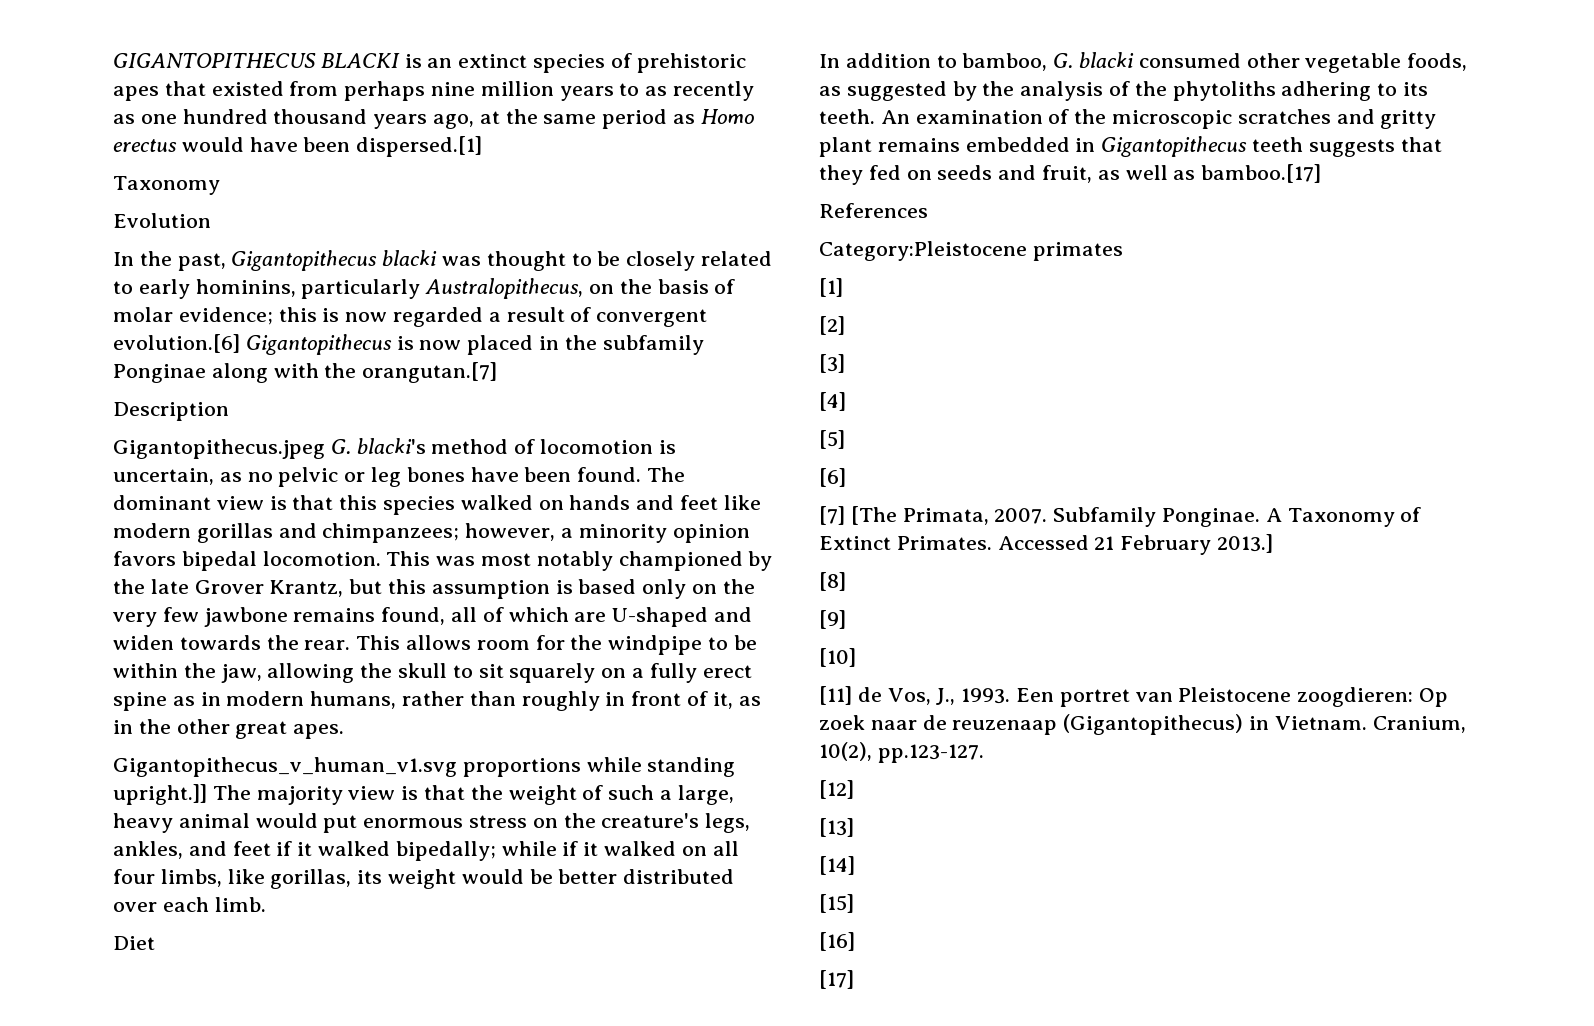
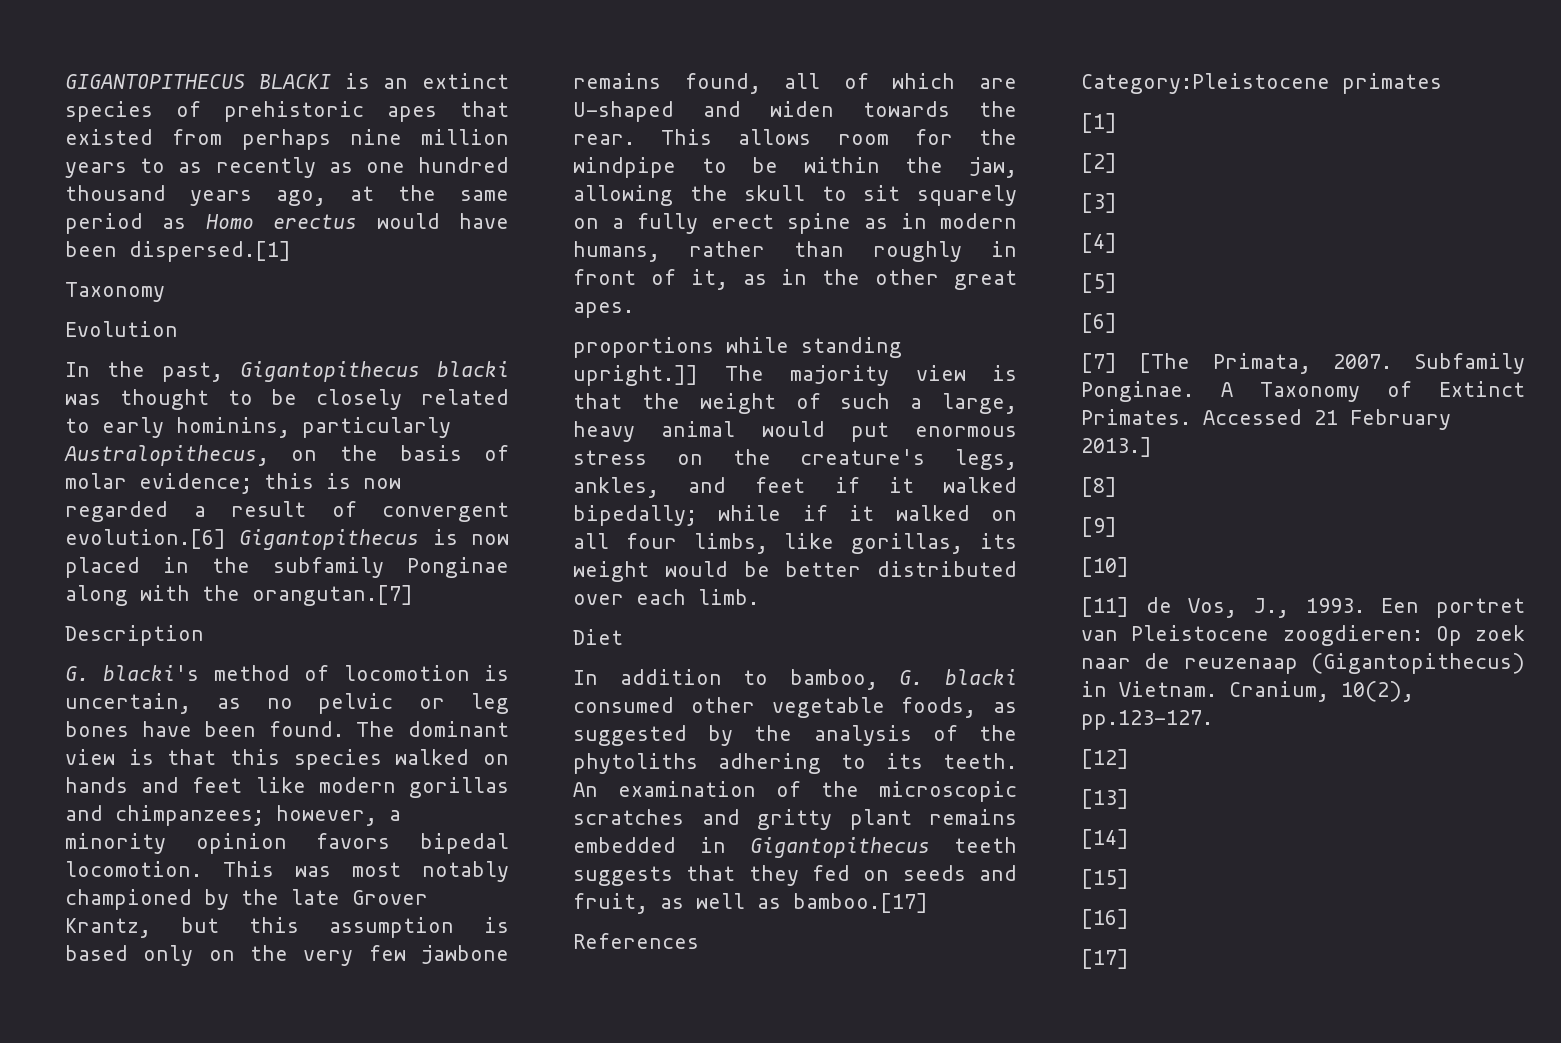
- Gigantopithecus.jpeg G. blacki's method of locomotion is uncertain, as no pelvic or leg bones have been found.
+ G. blacki's method of locomotion is uncertain, as no pelvic or leg bones have been found.
- Gigantopithecus_v_human_v1.svg proportions while standing upright.]]
+ proportions while standing upright.]]

